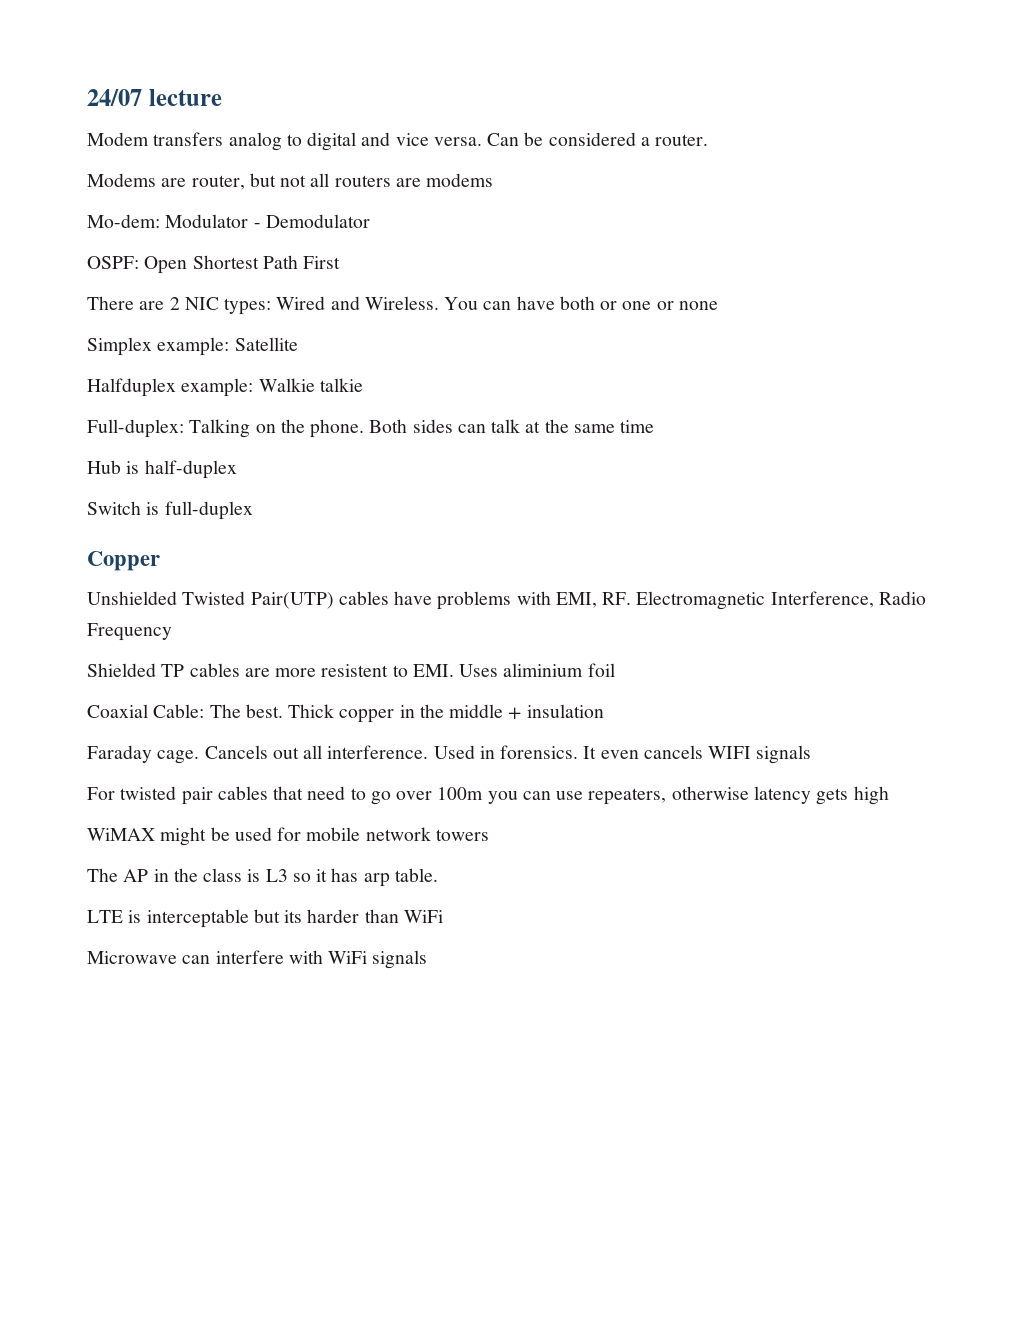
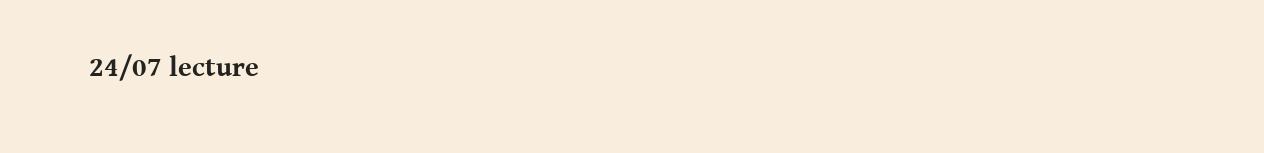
- Modem transfers analog to digital and vice versa. Can be considered a router.
- Modems are router, but not all routers are modems
- Mo-dem: Modulator - Demodulator
- OSPF: Open Shortest Path First
- There are 2 NIC types: Wired and Wireless. You can have both or one or none
- Simplex example: Satellite
- Halfduplex example: Walkie talkie
- Full-duplex: Talking on the phone. Both sides can talk at the same time
- Hub is half-duplex
- Switch is full-duplex
- Copper
- Unshielded Twisted Pair(UTP) cables have problems with EMI, RF. Electromagnetic Interference, Radio Frequency
- Shielded TP cables are more resistent to EMI. Uses aliminium foil
- Coaxial Cable: The best. Thick copper in the middle + insulation
- Faraday cage. Cancels out all interference. Used in forensics. It even cancels WIFI signals
- For twisted pair cables that need to go over 100m you can use repeaters, otherwise latency gets high
- WiMAX might be used for mobile network towers
- The AP in the class is L3 so it has arp table.
- LTE is interceptable but its harder than WiFi
- Microwave can interfere with WiFi signals

